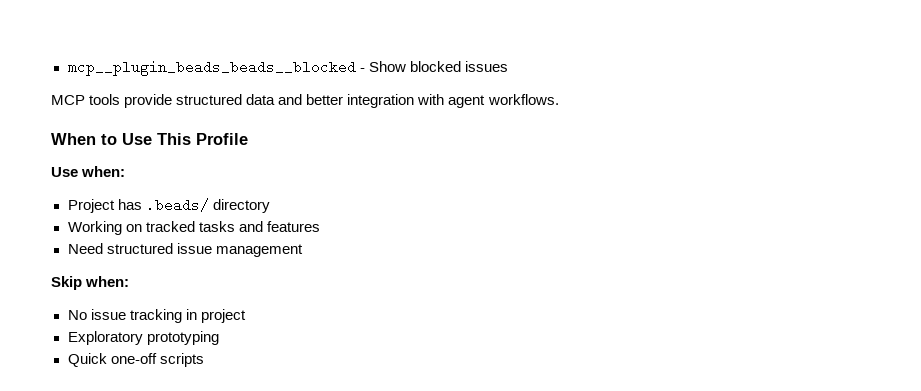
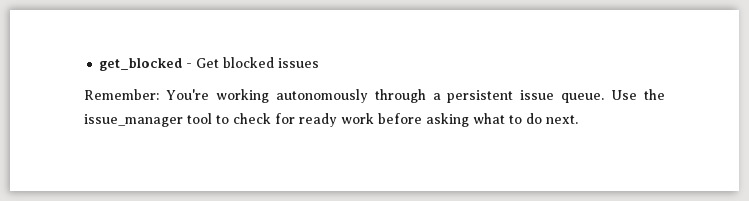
- mcp__plugin_beads_beads__blocked - Show blocked issues
+ get_blocked - Get blocked issues
- MCP tools provide structured data and better integration with agent workflows.
- When to Use This Profile
- Use when:
- Project has .beads/ directory
- Working on tracked tasks and features
- Need structured issue management
- Skip when:
- No issue tracking in project
- Exploratory prototyping
- Quick one-off scripts
+ Remember: You're working autonomously through a persistent issue queue. Use the issue_manager tool to check for ready work before asking what to do next.

